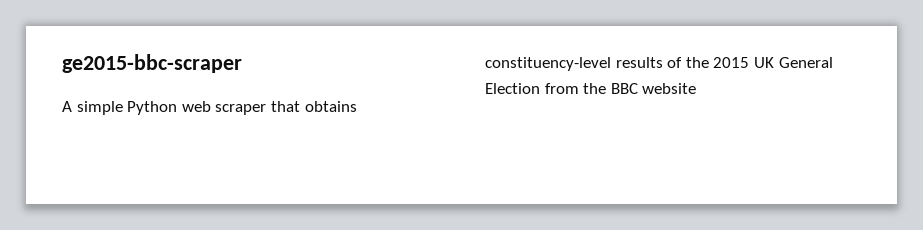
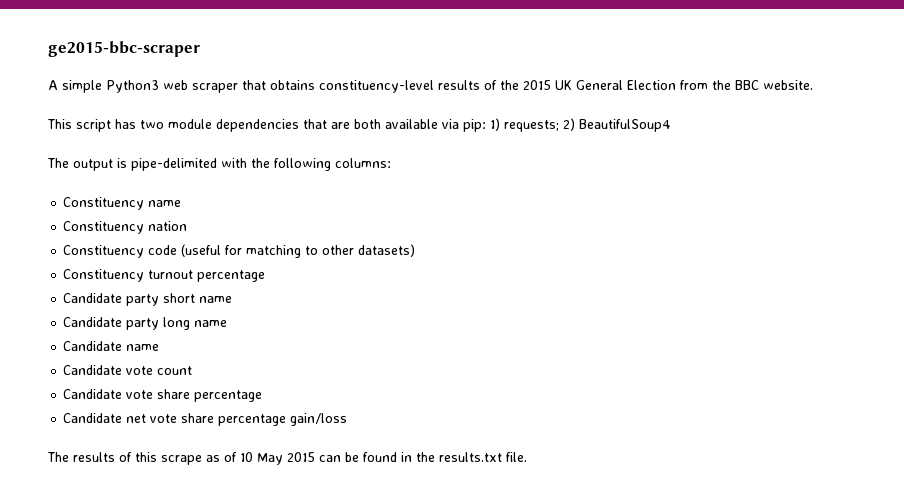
- A simple Python web scraper that obtains constituency-level results of the 2015 UK General Election from the BBC website
+ A simple Python3 web scraper that obtains constituency-level results of the 2015 UK General Election from the BBC website.
+ This script has two module dependencies that are both available via pip: 1) requests; 2) BeautifulSoup4
+ The output is pipe-delimited with the following columns:
+ Constituency name
+ Constituency nation
+ Constituency code (useful for matching to other datasets)
+ Constituency turnout percentage
+ Candidate party short name
+ Candidate party long name
+ Candidate name
+ Candidate vote count
+ Candidate vote share percentage
+ Candidate net vote share percentage gain/loss
+ The results of this scrape as of 10 May 2015 can be found in the results.txt file.

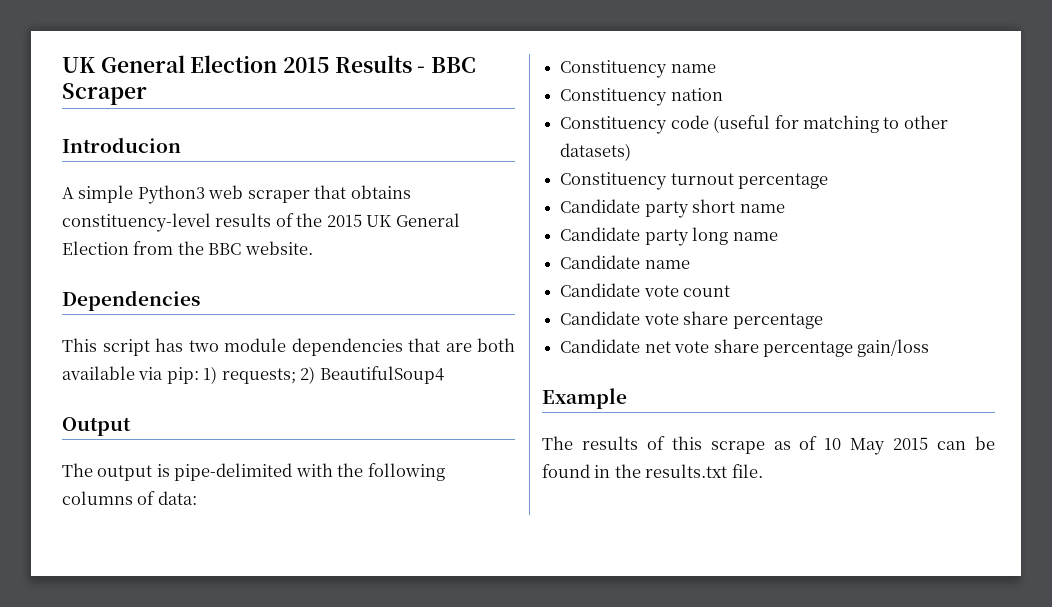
- ge2015-bbc-scraper
+ UK General Election 2015 Results - BBC Scraper
+ Introducion
+ Dependencies
+ Output
- The output is pipe-delimited with the following columns:
+ The output is pipe-delimited with the following columns of data:
+ Example

